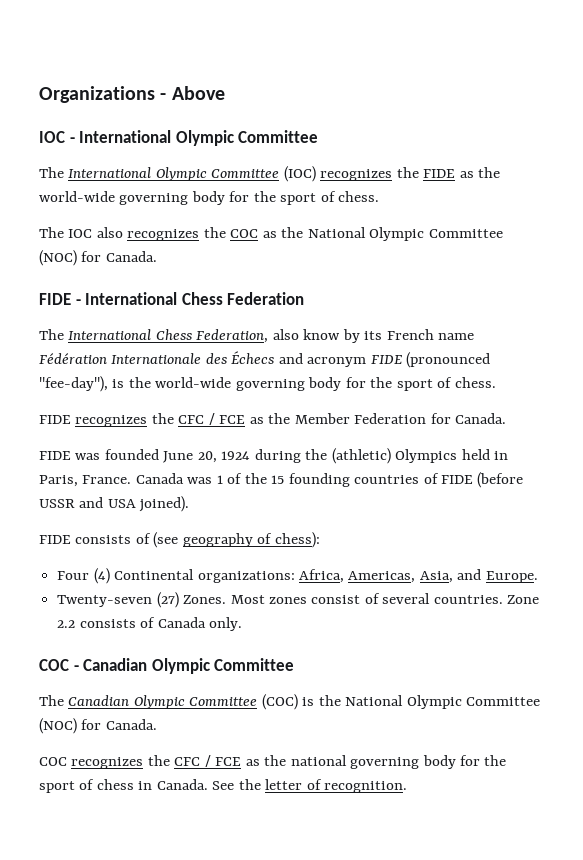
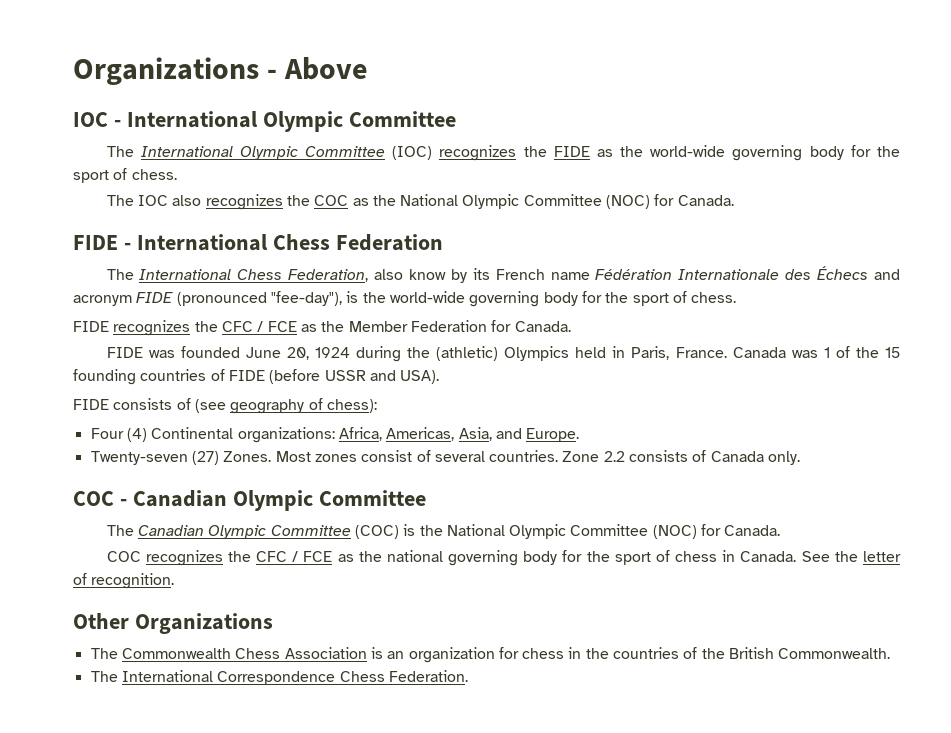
- Canada was 1 of the 15 founding countries of FIDE (before USSR and USA joined).
+ Canada was 1 of the 15 founding countries of FIDE (before USSR and USA).
+ Other Organizations
+ The Commonwealth Chess Association is an organization for chess in the countries of the British Commonwealth.
+ The International Correspondence Chess Federation.

